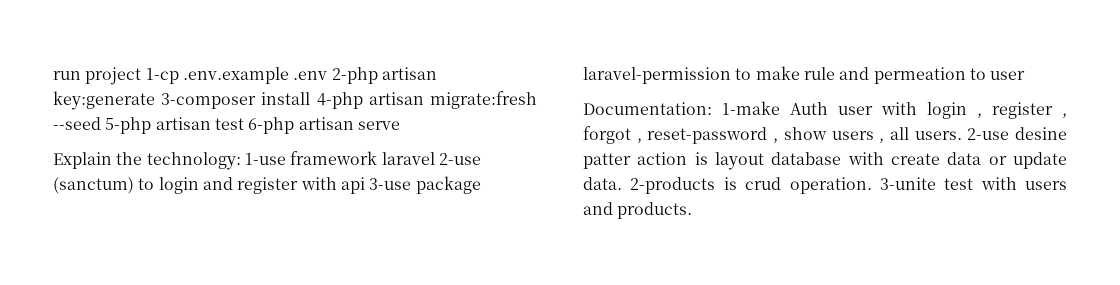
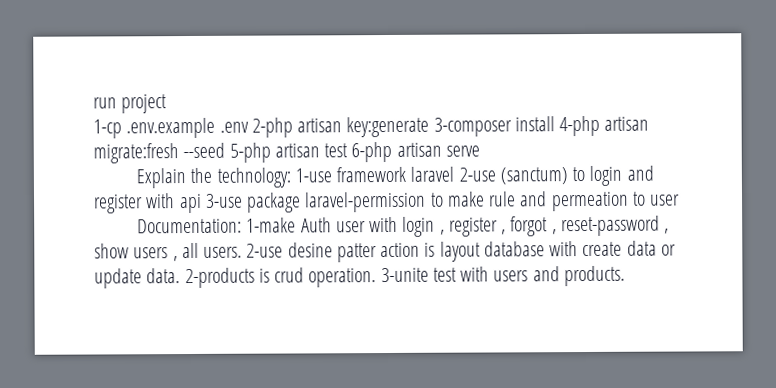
- run project 1-cp .env.example .env 2-php artisan key:generate 3-composer install 4-php artisan migrate:fresh --seed 5-php artisan test 6-php artisan serve
+ run project
+ 1-cp .env.example .env 2-php artisan key:generate 3-composer install 4-php artisan migrate:fresh --seed 5-php artisan test 6-php artisan serve

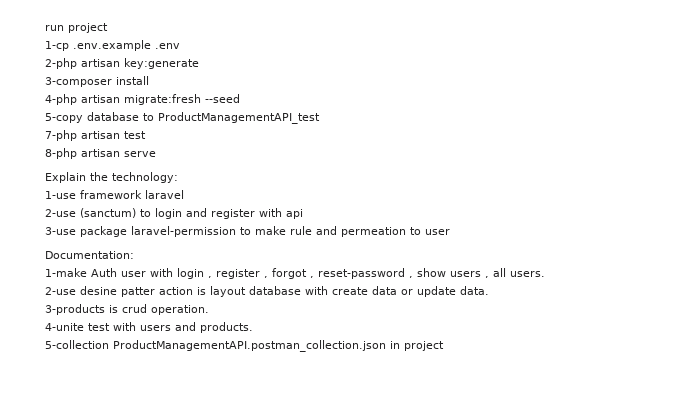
- 1-cp .env.example .env 2-php artisan key:generate 3-composer install 4-php artisan migrate:fresh --seed 5-php artisan test 6-php artisan serve
+ 1-cp .env.example .env
+ 2-php artisan key:generate
+ 3-composer install
+ 4-php artisan migrate:fresh --seed
+ 5-copy database to ProductManagementAPI_test
+ 7-php artisan test
+ 8-php artisan serve
- Explain the technology: 1-use framework laravel 2-use (sanctum) to login and register with api 3-use package laravel-permission to make rule and permeation to user
+ Explain the technology:
+ 1-use framework laravel
+ 2-use (sanctum) to login and register with api
+ 3-use package laravel-permission to make rule and permeation to user
- Documentation: 1-make Auth user with login , register , forgot , reset-password , show users , all users. 2-use desine patter action is layout database with create data or update data. 2-products is crud operation. 3-unite test with users and products.
+ Documentation:
+ 1-make Auth user with login , register , forgot , reset-password , show users , all users.
+ 2-use desine patter action is layout database with create data or update data.
+ 3-products is crud operation.
+ 4-unite test with users and products.
+ 5-collection ProductManagementAPI.postman_collection.json in project

